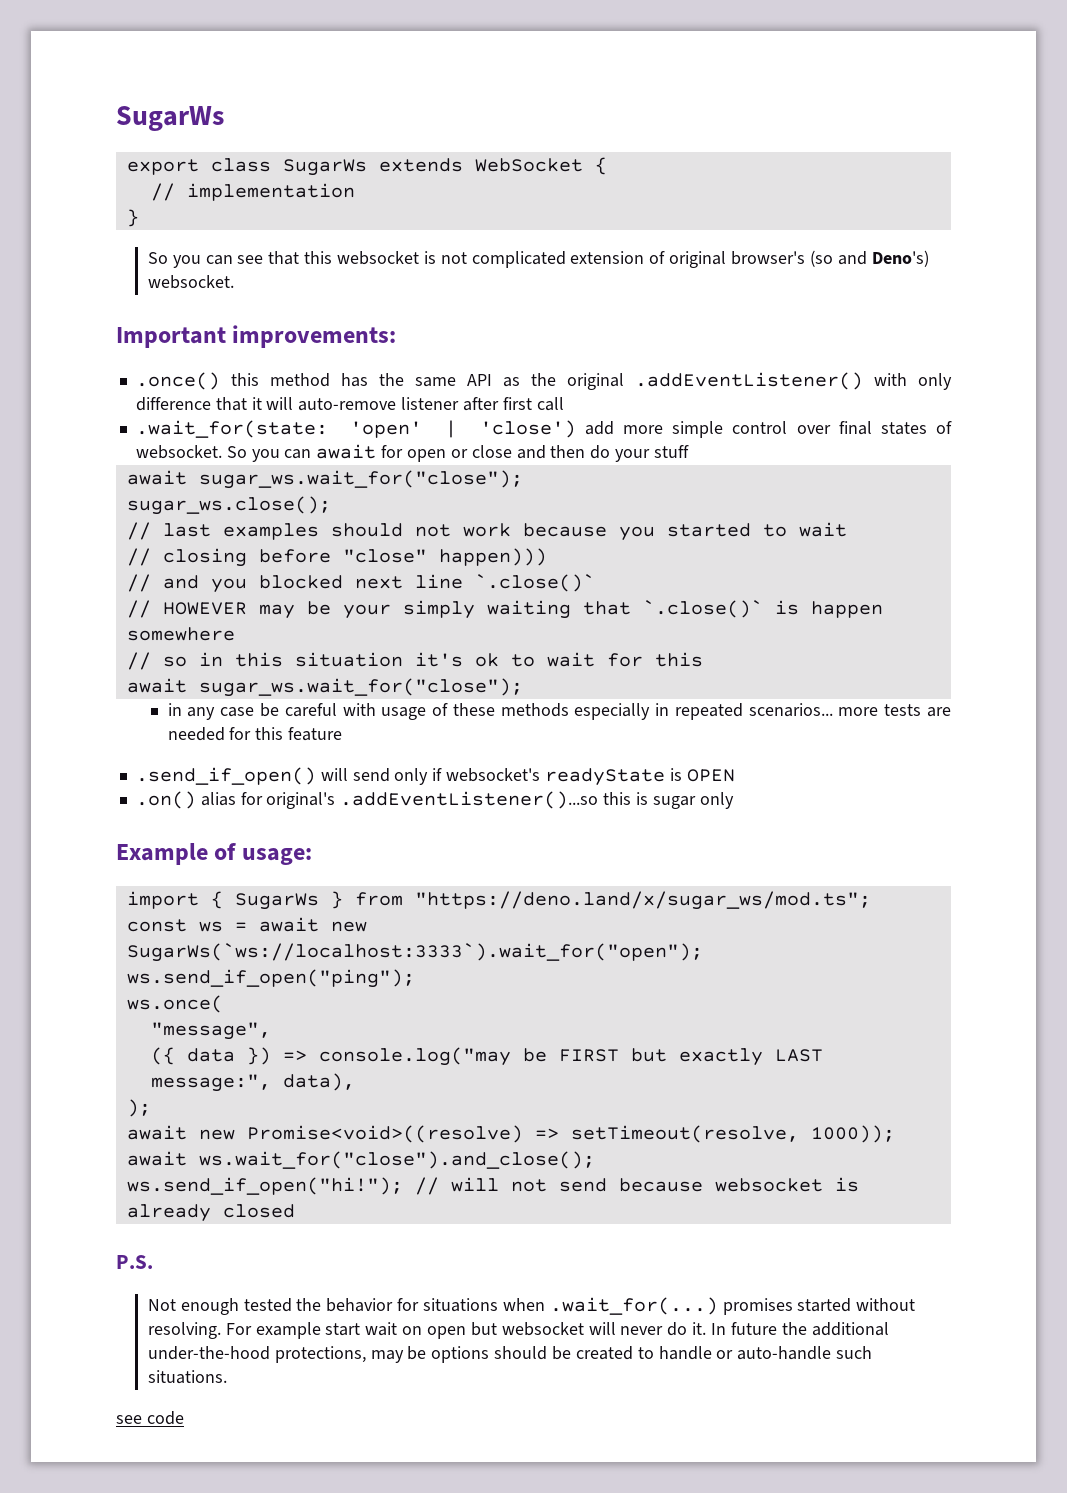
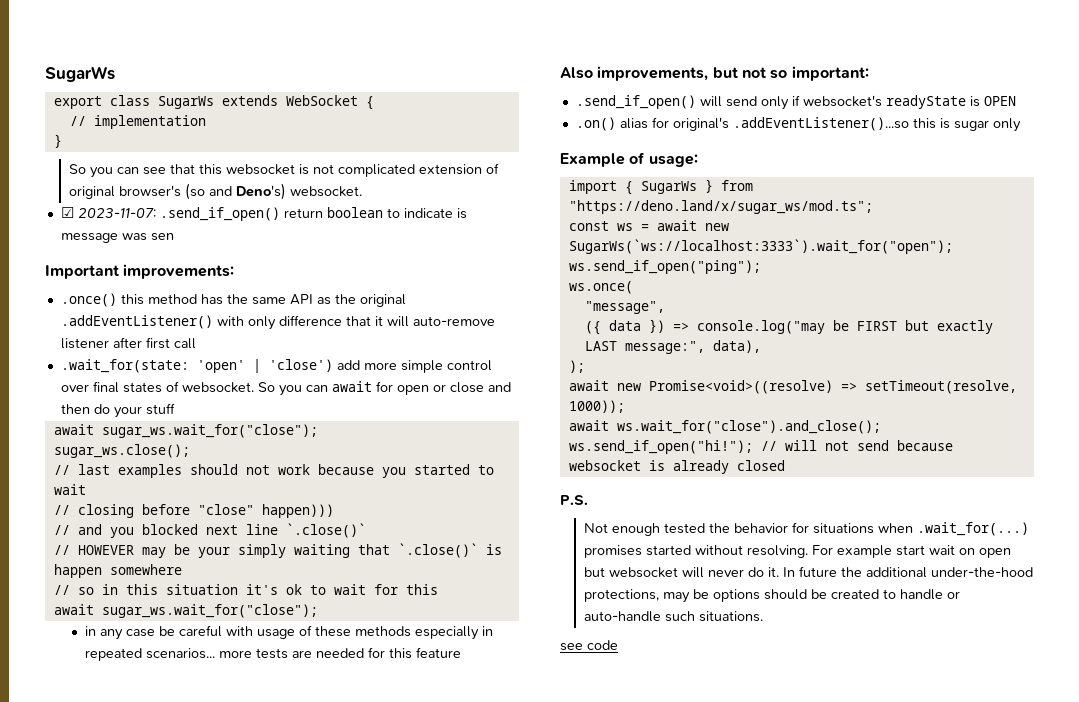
+ ☑ 2023-11-07: .send_if_open() return boolean to indicate is message was sen
+ Also improvements, but not so important:

